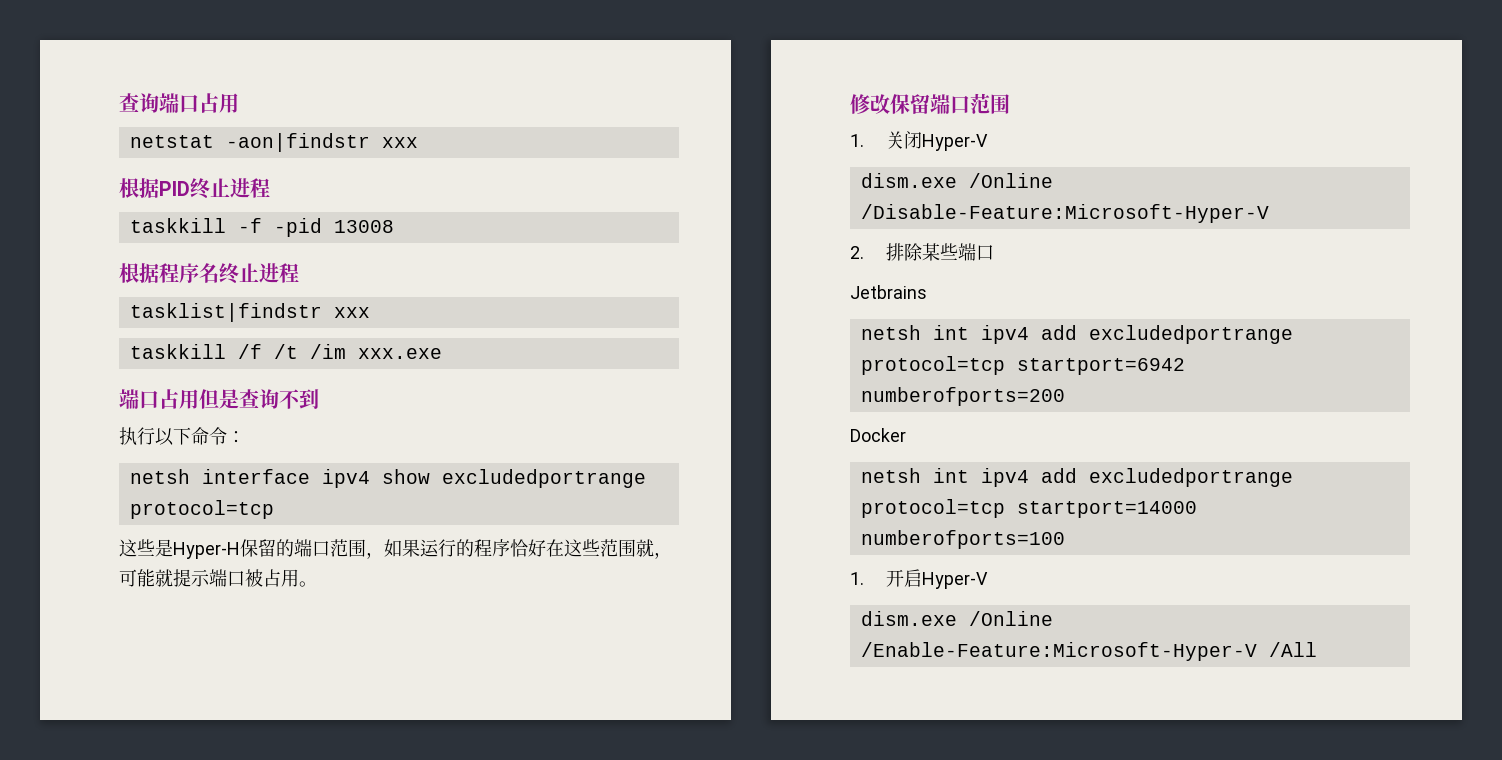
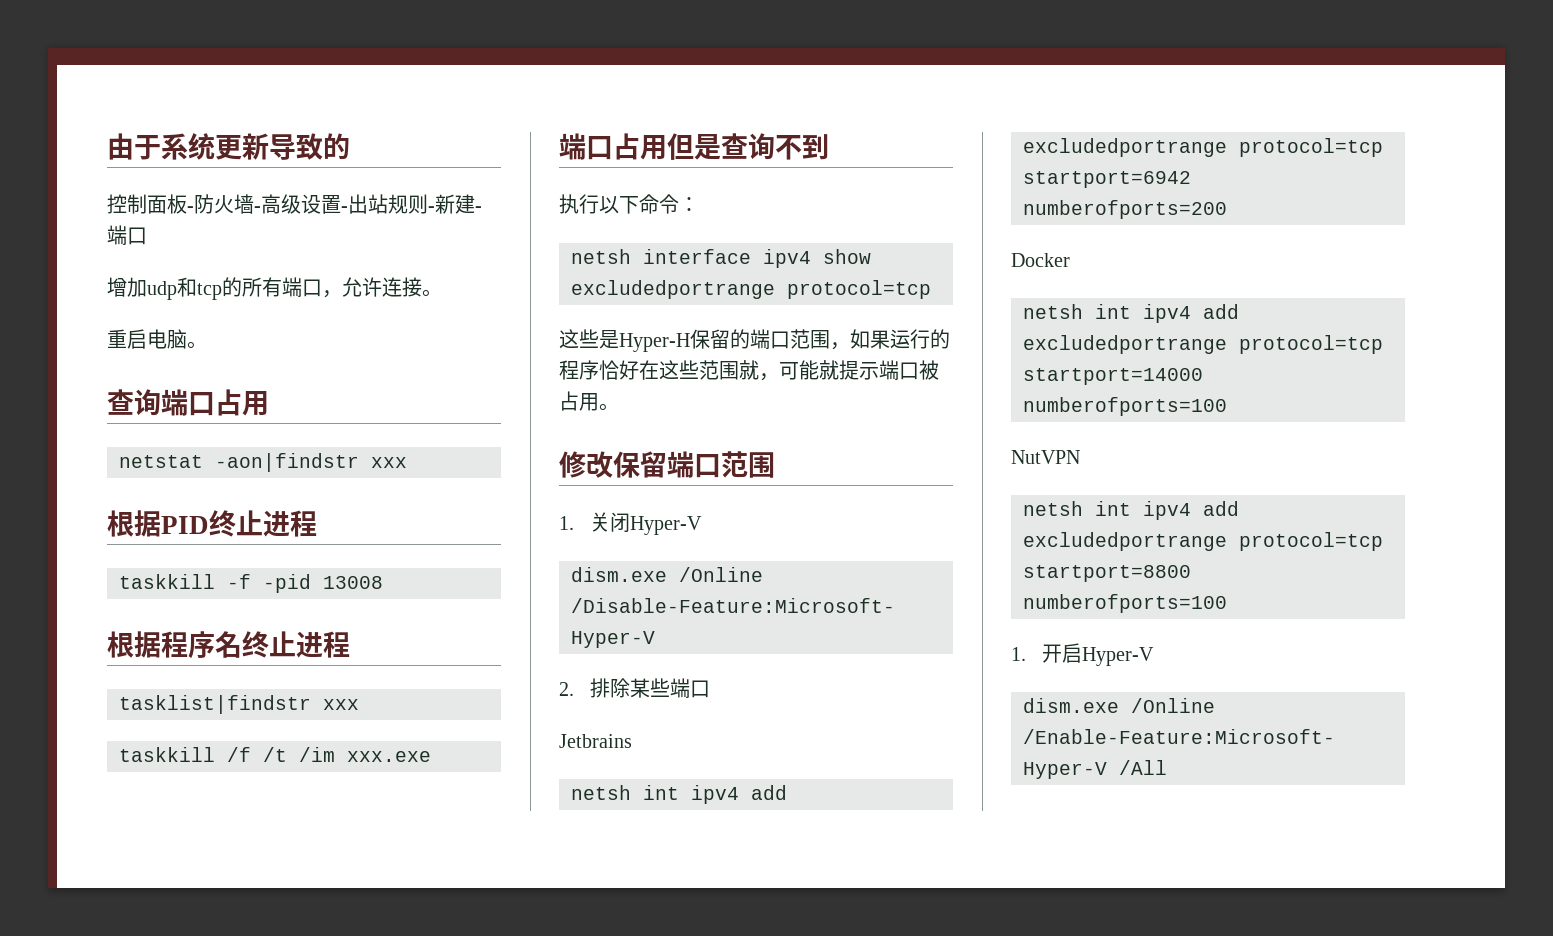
+ 由于系统更新导致的
+ 控制面板-防火墙-高级设置-出站规则-新建-端口
+ 增加udp和tcp的所有端口，允许连接。
+ 重启电脑。
+ NutVPN
+ netsh int ipv4 add excludedportrange protocol=tcp startport=8800 numberofports=100

